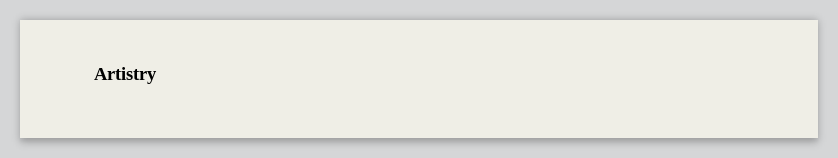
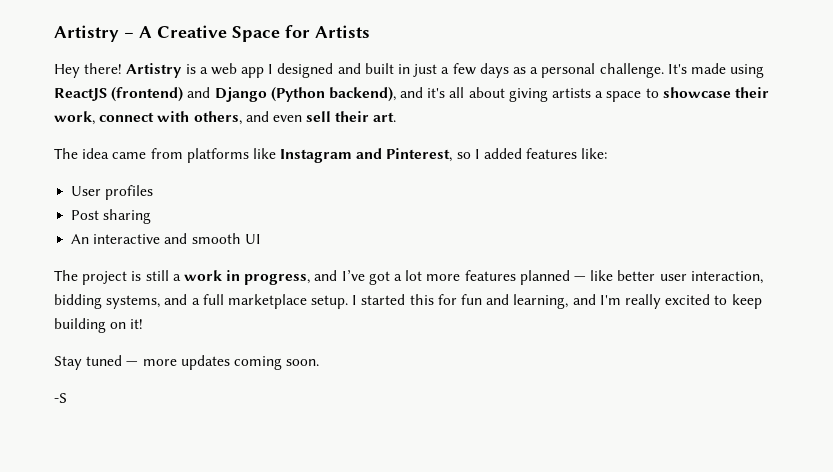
- Artistry
+ Artistry – A Creative Space for Artists
+ Hey there! Artistry is a web app I designed and built in just a few days as a personal challenge. It's made using ReactJS (frontend) and Django (Python backend), and it's all about giving artists a space to showcase their work, connect with others, and even sell their art.
+ The idea came from platforms like Instagram and Pinterest, so I added features like:
+ User profiles
+ Post sharing
+ An interactive and smooth UI
+ The project is still a work in progress, and I’ve got a lot more features planned — like better user interaction, bidding systems, and a full marketplace setup. I started this for fun and learning, and I'm really excited to keep building on it!
+ Stay tuned — more updates coming soon.
+ -S

